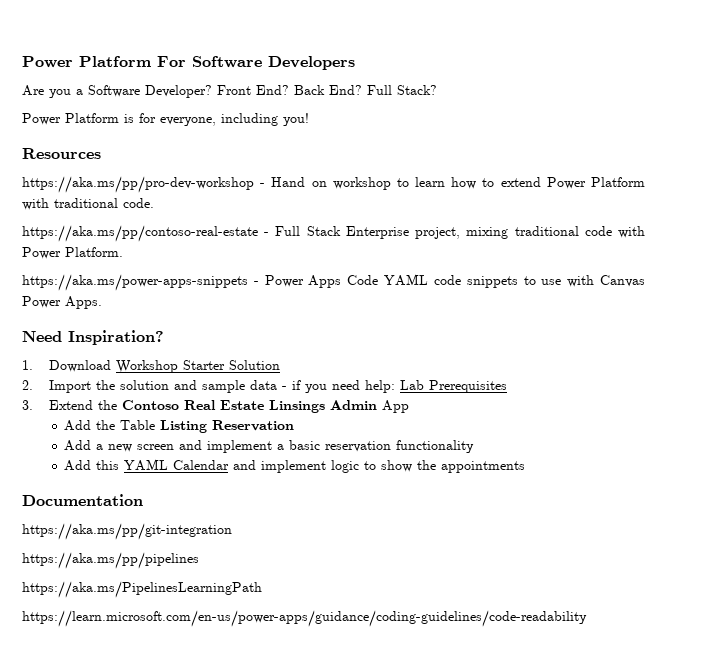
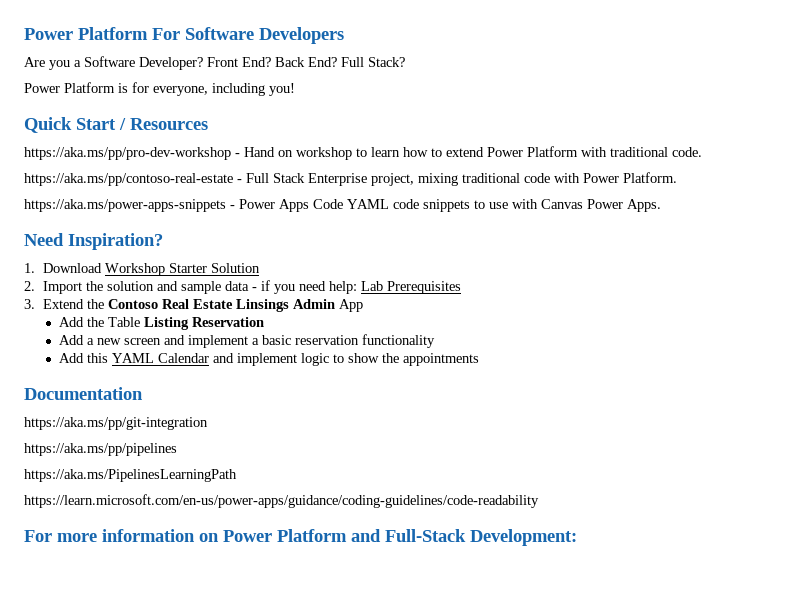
- Resources
+ Quick Start / Resources
+ For more information on Power Platform and Full-Stack Development:

